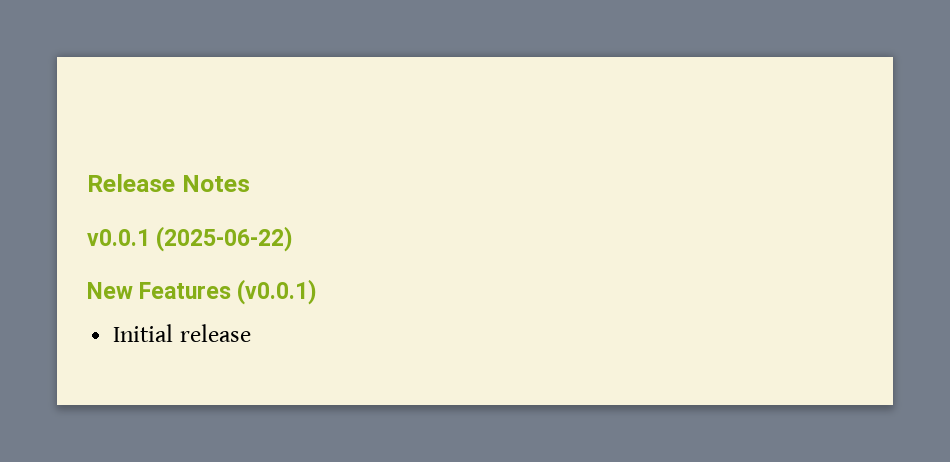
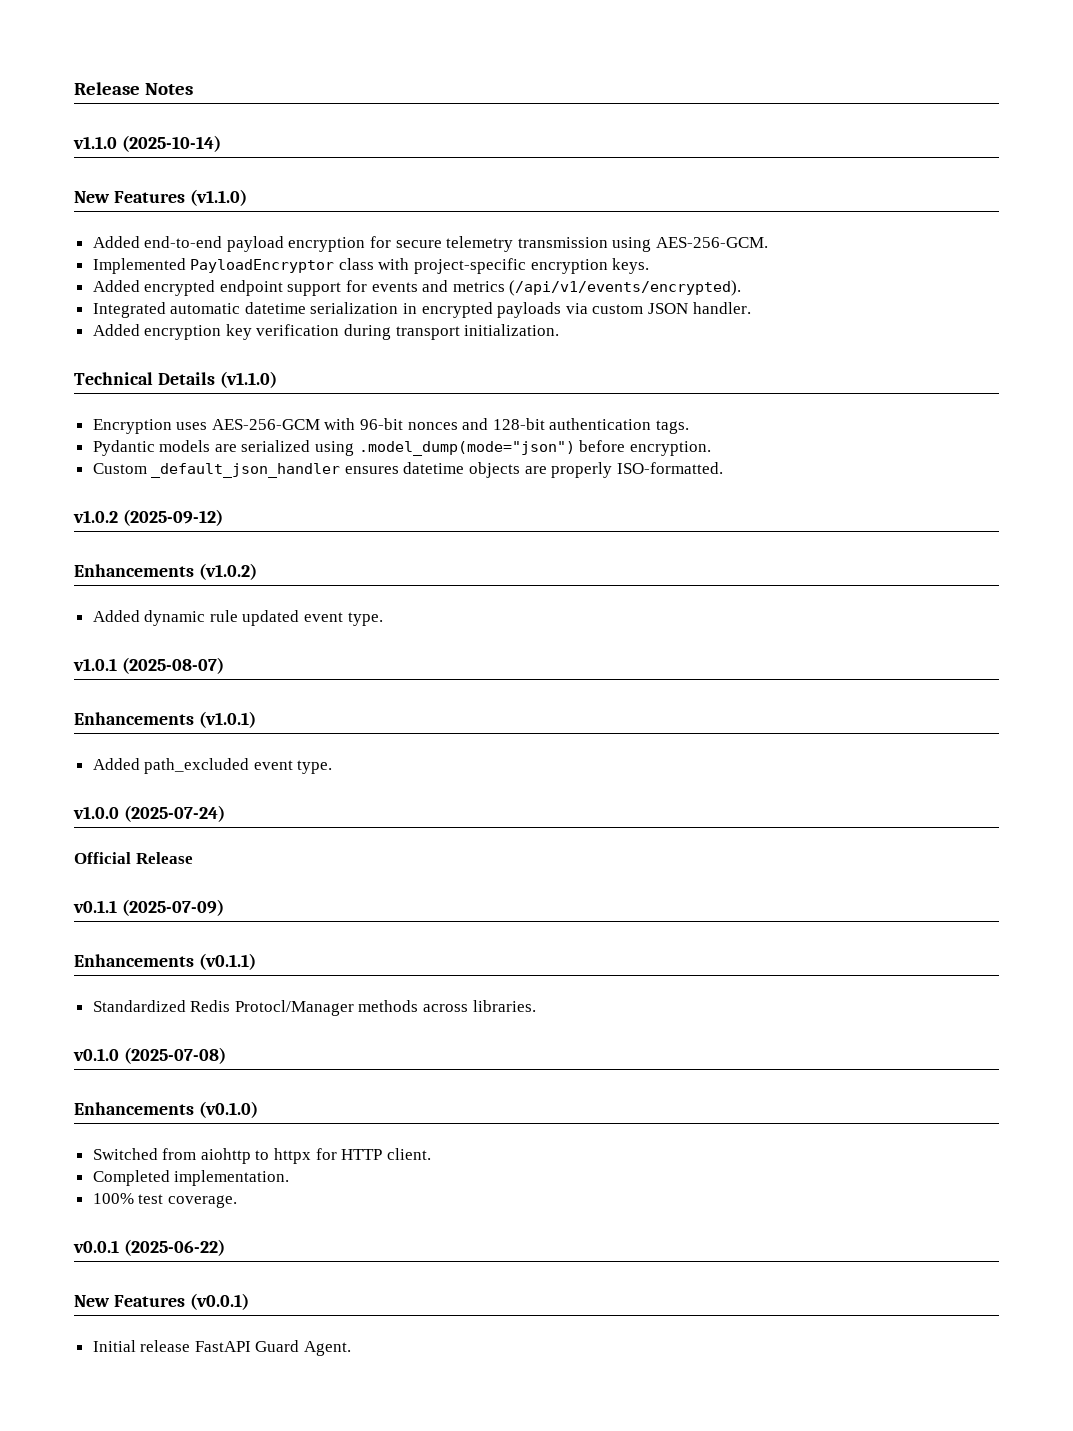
+ v1.1.0 (2025-10-14)
+ New Features (v1.1.0)
+ Added end-to-end payload encryption for secure telemetry transmission using AES-256-GCM.
+ Implemented PayloadEncryptor class with project-specific encryption keys.
+ Added encrypted endpoint support for events and metrics (/api/v1/events/encrypted).
+ Integrated automatic datetime serialization in encrypted payloads via custom JSON handler.
+ Added encryption key verification during transport initialization.
+ Technical Details (v1.1.0)
+ Encryption uses AES-256-GCM with 96-bit nonces and 128-bit authentication tags.
+ Pydantic models are serialized using .model_dump(mode="json") before encryption.
+ Custom _default_json_handler ensures datetime objects are properly ISO-formatted.
+ v1.0.2 (2025-09-12)
+ Enhancements (v1.0.2)
+ Added dynamic rule updated event type.
+ v1.0.1 (2025-08-07)
+ Enhancements (v1.0.1)
+ Added path_excluded event type.
+ v1.0.0 (2025-07-24)
+ Official Release
+ v0.1.1 (2025-07-09)
+ Enhancements (v0.1.1)
+ Standardized Redis Protocl/Manager methods across libraries.
+ v0.1.0 (2025-07-08)
+ Enhancements (v0.1.0)
+ Switched from aiohttp to httpx for HTTP client.
+ Completed implementation.
+ 100% test coverage.
- Initial release
+ Initial release FastAPI Guard Agent.

